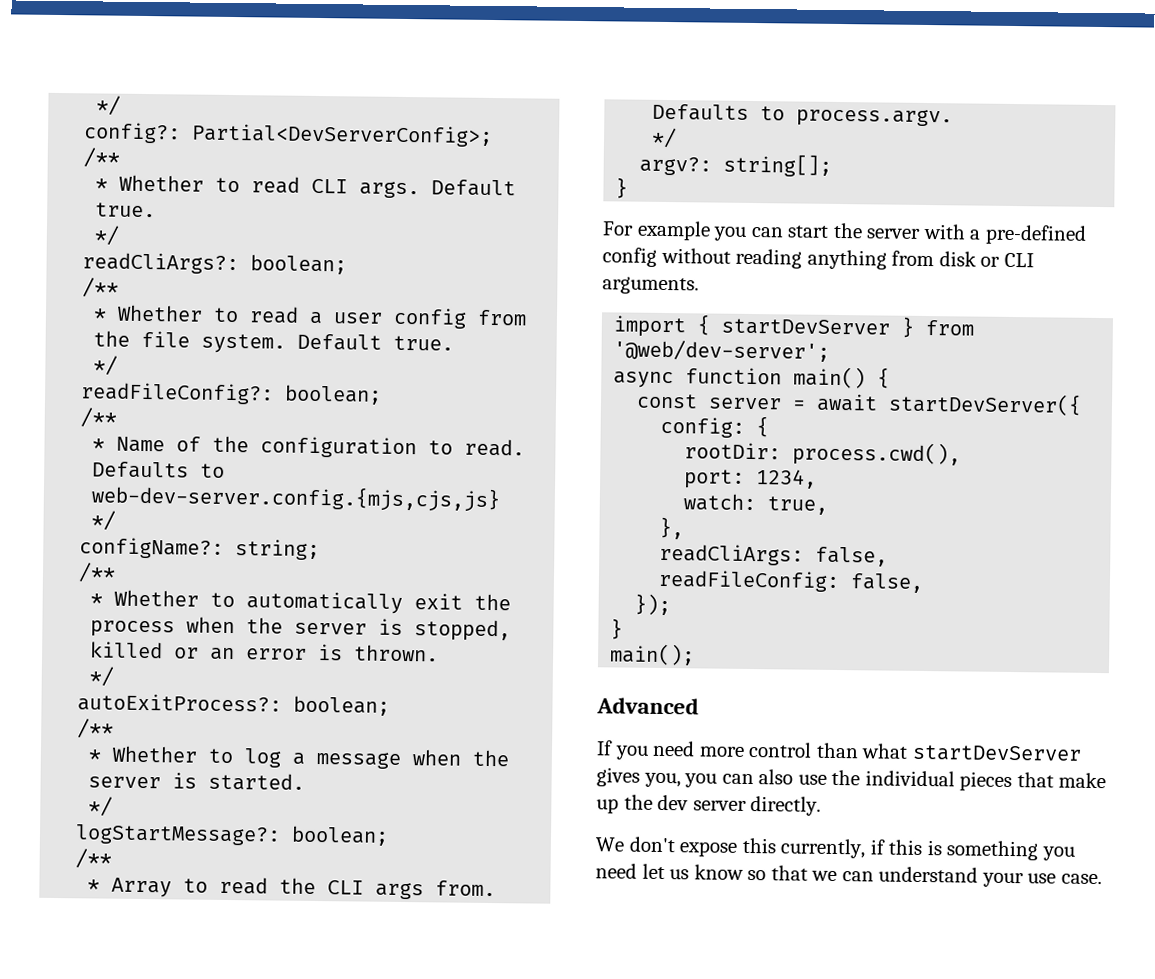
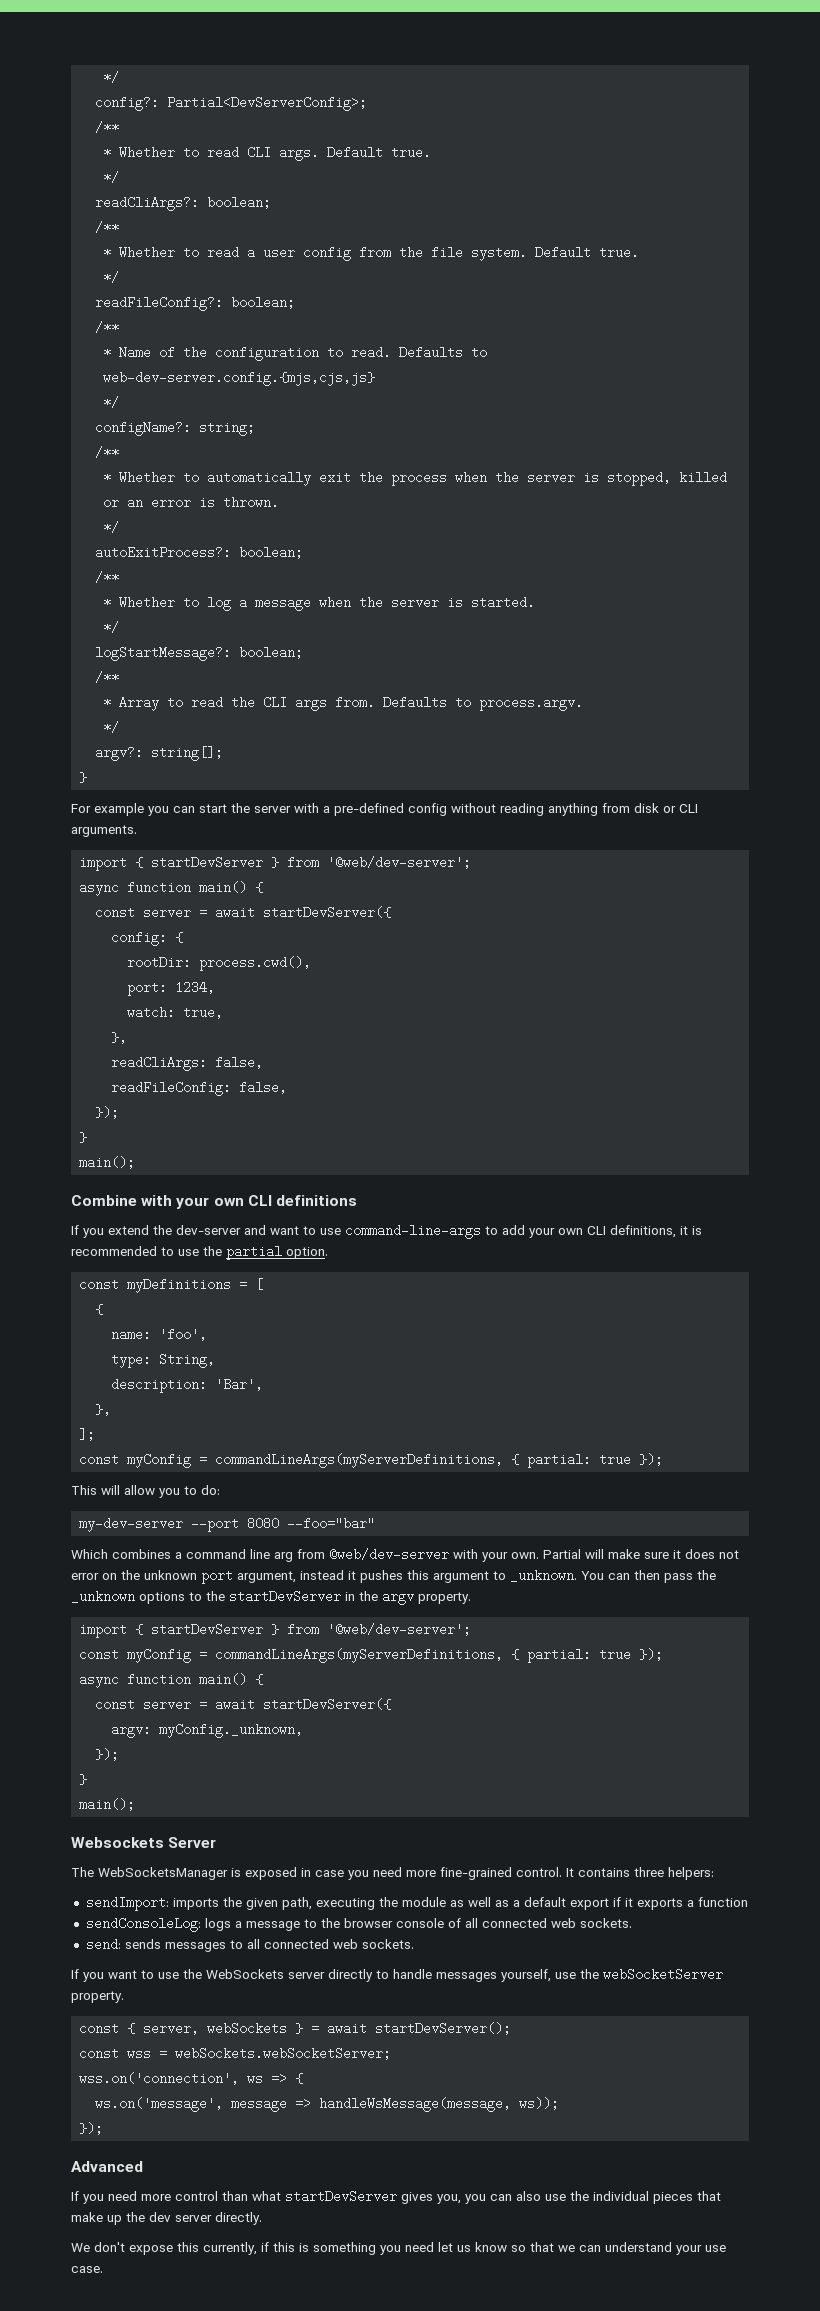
+ Combine with your own CLI definitions
+ If you extend the dev-server and want to use command-line-args to add your own CLI definitions, it is recommended to use the partial option.
+ const myDefinitions = [
+ {
+ name: 'foo',
+ type: String,
+ description: 'Bar',
+ },
+ ];
+ const myConfig = commandLineArgs(myServerDefinitions, { partial: true });
+ This will allow you to do:
+ my-dev-server --port 8080 --foo="bar"
+ Which combines a command line arg from @web/dev-server with your own. Partial will make sure it does not error on the unknown port argument, instead it pushes this argument to _unknown. You can then pass the _unknown options to the startDevServer in the argv property.
+ import { startDevServer } from '@web/dev-server';
+ const myConfig = commandLineArgs(myServerDefinitions, { partial: true });
+ async function main() {
+ const server = await startDevServer({
+ argv: myConfig._unknown,
+ });
+ }
+ main();
+ Websockets Server
+ The WebSocketsManager is exposed in case you need more fine-grained control. It contains three helpers:
+ sendImport: imports the given path, executing the module as well as a default export if it exports a function
+ sendConsoleLog: logs a message to the browser console of all connected web sockets.
+ send: sends messages to all connected web sockets.
+ If you want to use the WebSockets server directly to handle messages yourself, use the webSocketServer property.
+ const { server, webSockets } = await startDevServer();
+ const wss = webSockets.webSocketServer;
+ wss.on('connection', ws => {
+ ws.on('message', message => handleWsMessage(message, ws));
+ });

